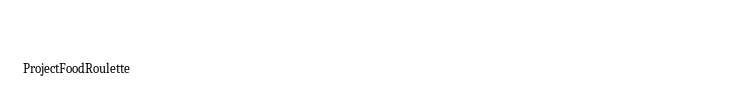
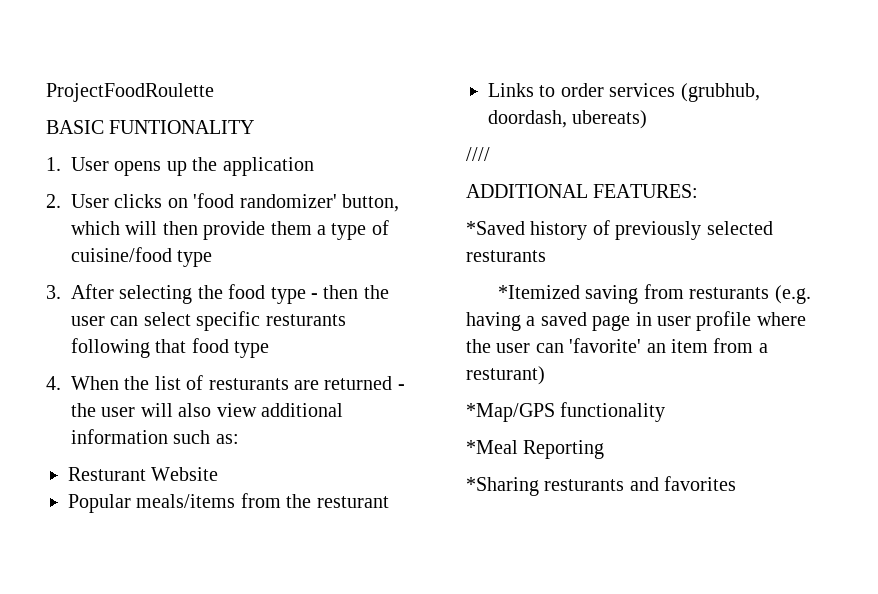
+ BASIC FUNTIONALITY
+ 1. User opens up the application
+ 2. User clicks on 'food randomizer' button, which will then provide them a type of cuisine/food type
+ 3. After selecting the food type - then the user can select specific resturants following that food type
+ 4. When the list of resturants are returned - the user will also view additional information such as:
+ Resturant Website
+ Popular meals/items from the resturant
+ Links to order services (grubhub, doordash, ubereats)
+ ////
+ ADDITIONAL FEATURES:
+ *Saved history of previously selected resturants
+ *Itemized saving from resturants (e.g. having a saved page in user profile where the user can 'favorite' an item from a resturant)
+ *Map/GPS functionality
+ *Meal Reporting
+ *Sharing resturants and favorites

